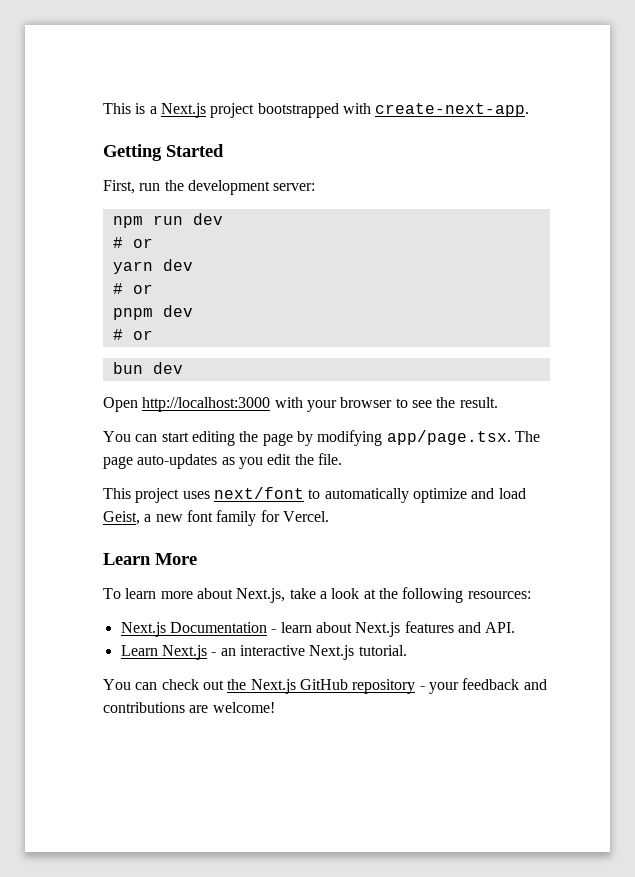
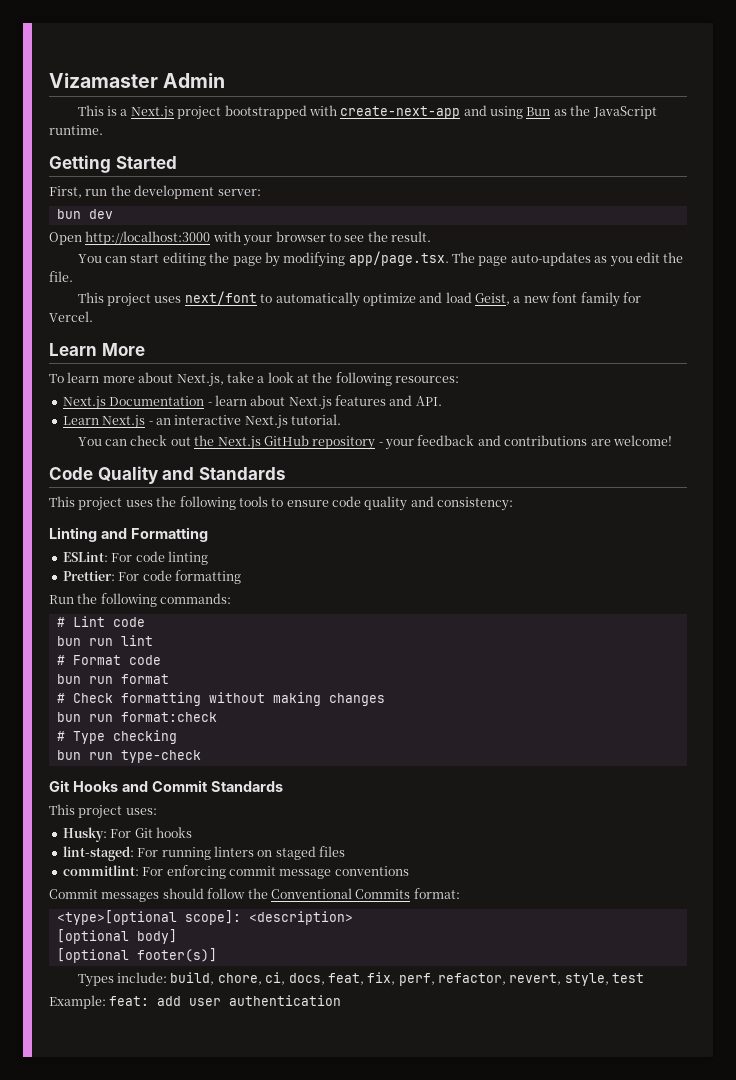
+ Vizamaster Admin
- This is a Next.js project bootstrapped with create-next-app.
+ This is a Next.js project bootstrapped with create-next-app and using Bun as the JavaScript runtime.
- npm run dev
- # or
- yarn dev
- # or
- pnpm dev
- # or
+ Code Quality and Standards
+ This project uses the following tools to ensure code quality and consistency:
+ Linting and Formatting
+ ESLint: For code linting
+ Prettier: For code formatting
+ Run the following commands:
+ # Lint code
+ bun run lint
+ # Format code
+ bun run format
+ # Check formatting without making changes
+ bun run format:check
+ # Type checking
+ bun run type-check
+ Git Hooks and Commit Standards
+ This project uses:
+ Husky: For Git hooks
+ lint-staged: For running linters on staged files
+ commitlint: For enforcing commit message conventions
+ Commit messages should follow the Conventional Commits format:
+ <type>[optional scope]: <description>
+ [optional body]
+ [optional footer(s)]
+ Types include: build, chore, ci, docs, feat, fix, perf, refactor, revert, style, test
+ Example: feat: add user authentication

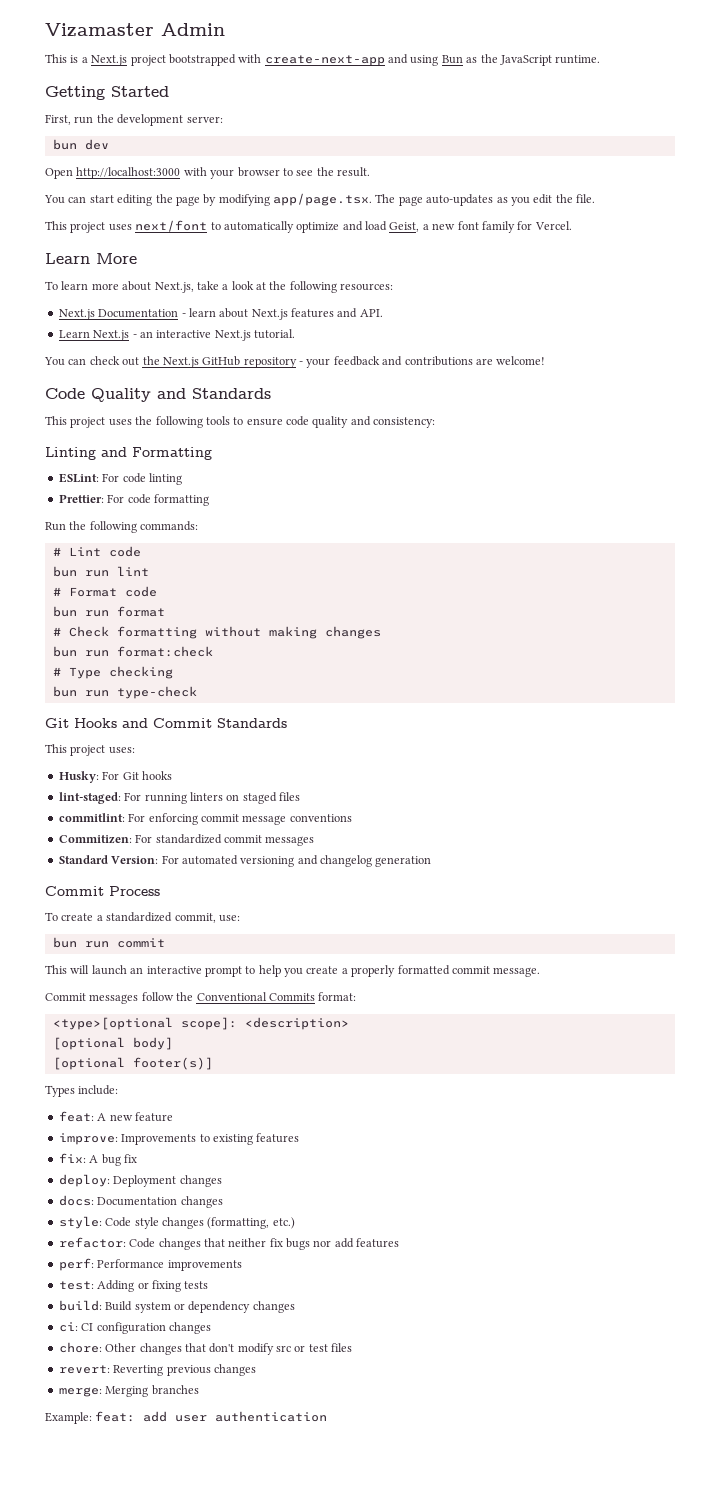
+ Commitizen: For standardized commit messages
+ Standard Version: For automated versioning and changelog generation
+ Commit Process
+ To create a standardized commit, use:
+ bun run commit
+ This will launch an interactive prompt to help you create a properly formatted commit message.
- Commit messages should follow the Conventional Commits format:
+ Commit messages follow the Conventional Commits format:
- Types include: build, chore, ci, docs, feat, fix, perf, refactor, revert, style, test
+ Types include:
+ feat: A new feature
+ improve: Improvements to existing features
+ fix: A bug fix
+ deploy: Deployment changes
+ docs: Documentation changes
+ style: Code style changes (formatting, etc.)
+ refactor: Code changes that neither fix bugs nor add features
+ perf: Performance improvements
+ test: Adding or fixing tests
+ build: Build system or dependency changes
+ ci: CI configuration changes
+ chore: Other changes that don't modify src or test files
+ revert: Reverting previous changes
+ merge: Merging branches

